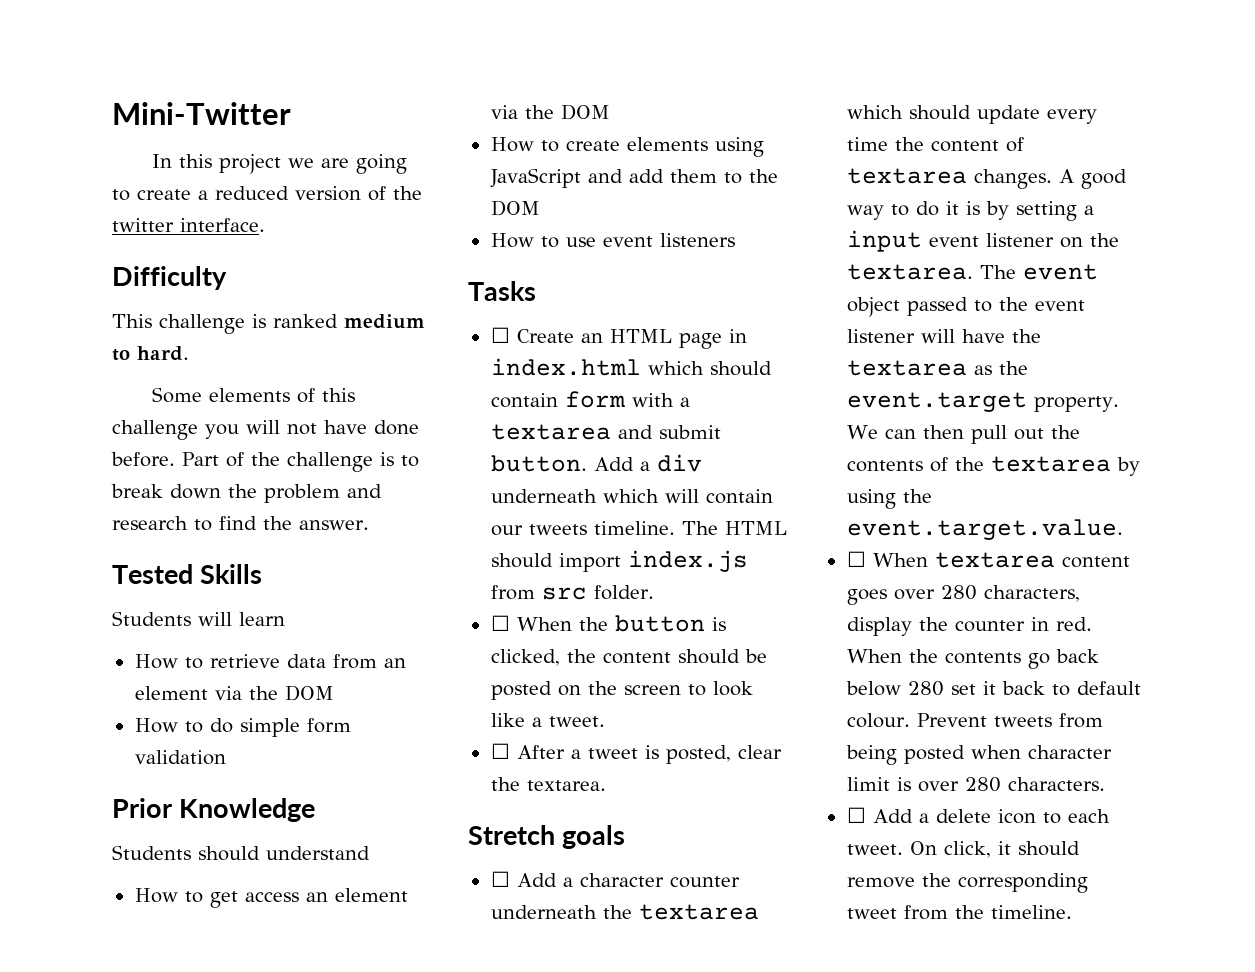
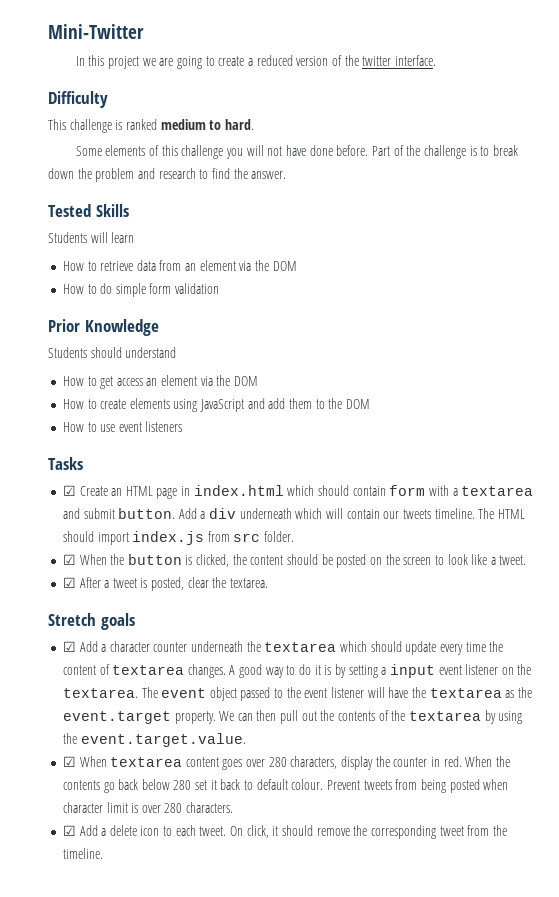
- ☐ Create an HTML page in index.html which should contain form with a textarea and submit button.
+ ☑ Create an HTML page in index.html which should contain form with a textarea and submit button.
- ☐ When the button is clicked, the content should be posted on the screen to look like a tweet.
+ ☑ When the button is clicked, the content should be posted on the screen to look like a tweet.
- ☐ After a tweet is posted, clear the textarea.
+ ☑ After a tweet is posted, clear the textarea.
- ☐ Add a character counter underneath the textarea which should update every time the content of textarea changes.
+ ☑ Add a character counter underneath the textarea which should update every time the content of textarea changes.
- ☐ When textarea content goes over 280 characters, display the counter in red.
+ ☑ When textarea content goes over 280 characters, display the counter in red.
- ☐ Add a delete icon to each tweet.
+ ☑ Add a delete icon to each tweet.

